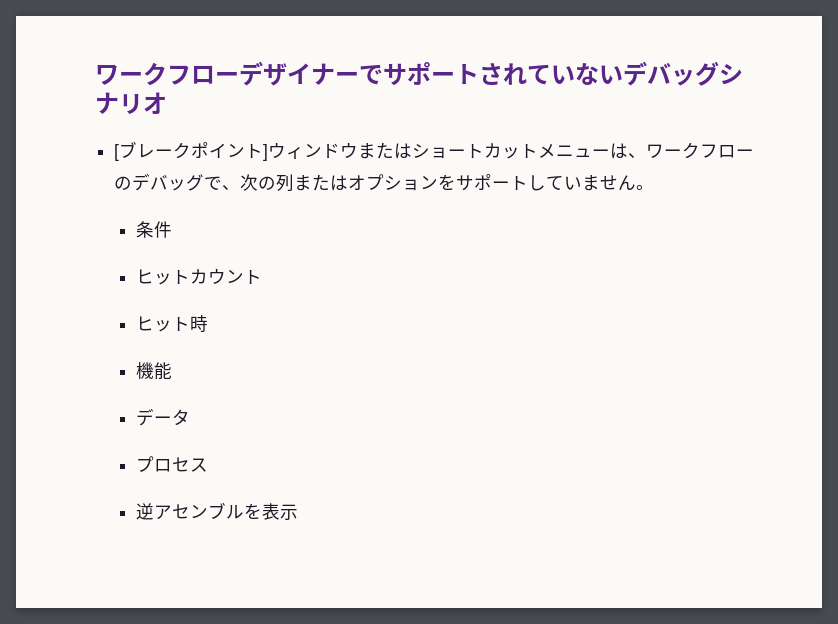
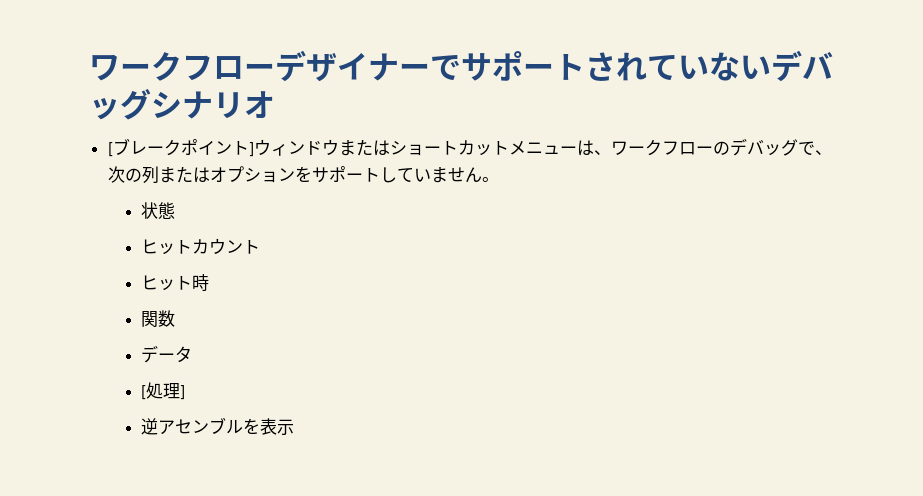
- 条件
+ 状態
- 機能
+ 関数
- プロセス
+ [処理]

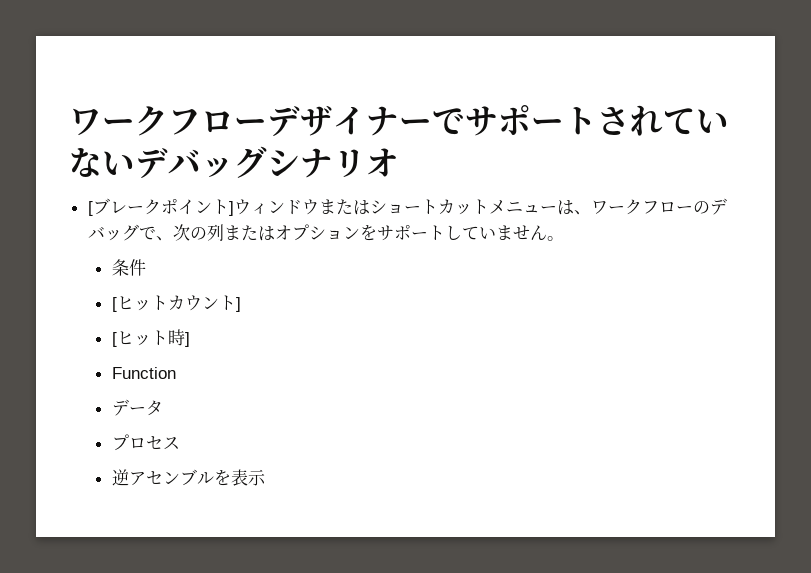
- 状態
- ヒットカウント
- ヒット時
- 関数
+ 条件
+ [ヒットカウント]
+ [ヒット時]
+ Function
- [処理]
+ プロセス

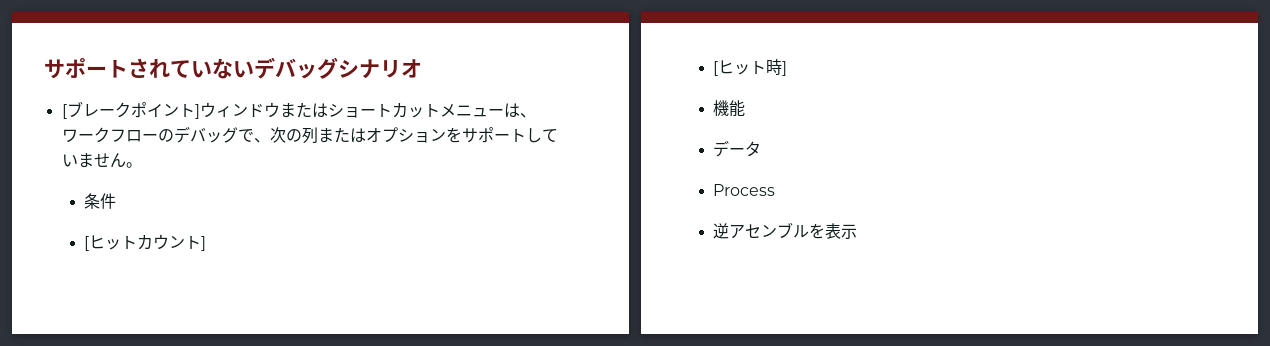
- ワークフローデザイナーでサポートされていないデバッグシナリオ
+ サポートされていないデバッグシナリオ
- Function
+ 機能
- プロセス
+ Process

